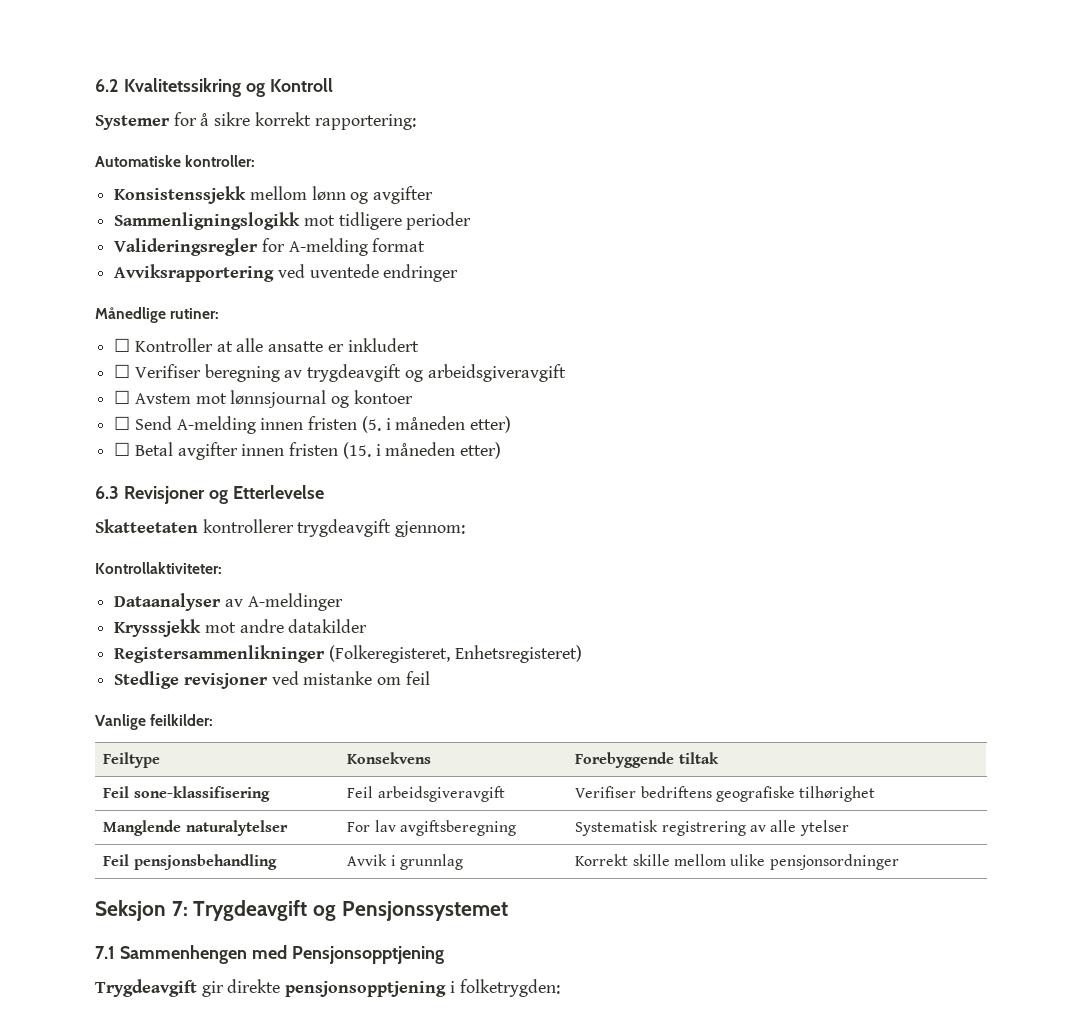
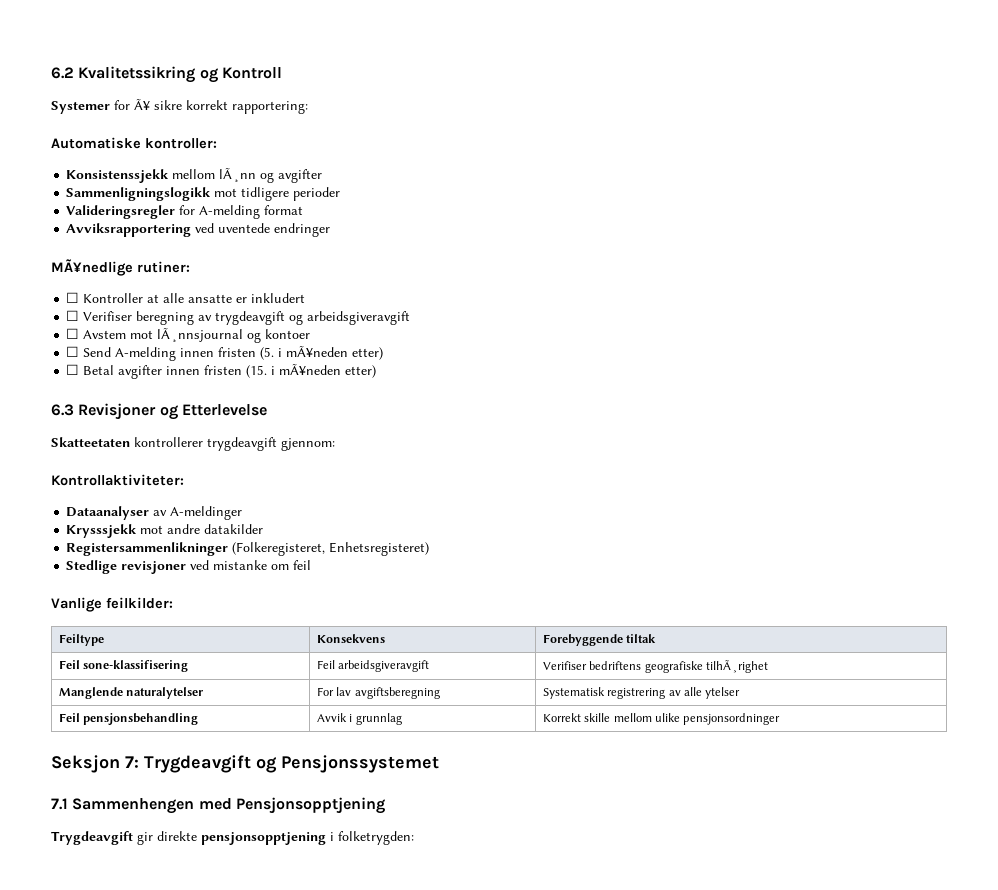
- Systemer for å sikre korrekt rapportering:
+ Systemer for Ã¥ sikre korrekt rapportering:
- Konsistenssjekk mellom lønn og avgifter
+ Konsistenssjekk mellom lÃ¸nn og avgifter
- Månedlige rutiner:
+ MÃ¥nedlige rutiner:
- ☐ Avstem mot lønnsjournal og kontoer
+ ☐ Avstem mot lÃ¸nnsjournal og kontoer
- ☐ Send A-melding innen fristen (5. i måneden etter)
+ ☐ Send A-melding innen fristen (5. i mÃ¥neden etter)
- ☐ Betal avgifter innen fristen (15. i måneden etter)
+ ☐ Betal avgifter innen fristen (15. i mÃ¥neden etter)
- Feil sone-klassifisering | Feil arbeidsgiveravgift | Verifiser bedriftens geografiske tilhørighet
+ Feil sone-klassifisering | Feil arbeidsgiveravgift | Verifiser bedriftens geografiske tilhÃ¸righet

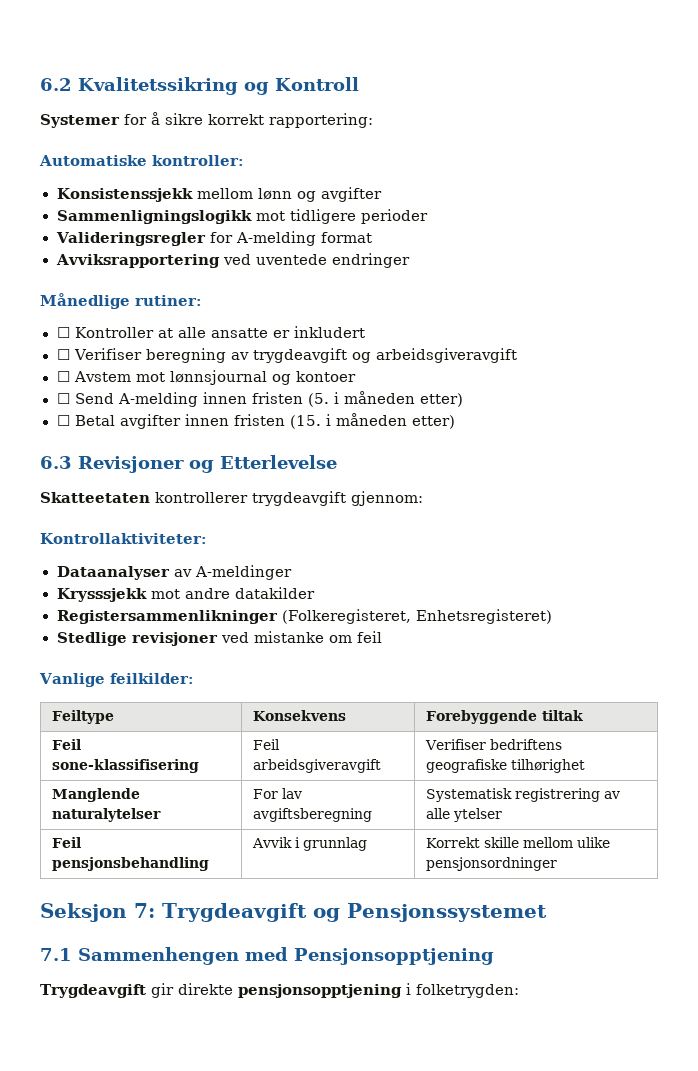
- Systemer for Ã¥ sikre korrekt rapportering:
+ Systemer for å sikre korrekt rapportering:
- Konsistenssjekk mellom lÃ¸nn og avgifter
+ Konsistenssjekk mellom lønn og avgifter
- MÃ¥nedlige rutiner:
+ Månedlige rutiner:
- ☐ Avstem mot lÃ¸nnsjournal og kontoer
+ ☐ Avstem mot lønnsjournal og kontoer
- ☐ Send A-melding innen fristen (5. i mÃ¥neden etter)
+ ☐ Send A-melding innen fristen (5. i måneden etter)
- ☐ Betal avgifter innen fristen (15. i mÃ¥neden etter)
+ ☐ Betal avgifter innen fristen (15. i måneden etter)
- Feil sone-klassifisering | Feil arbeidsgiveravgift | Verifiser bedriftens geografiske tilhÃ¸righet
+ Feil sone-klassifisering | Feil arbeidsgiveravgift | Verifiser bedriftens geografiske tilhørighet

